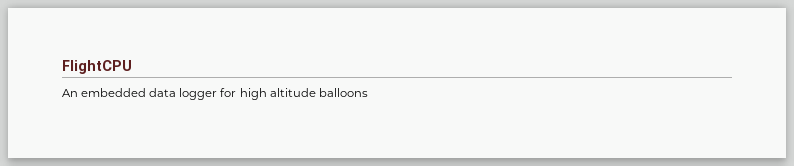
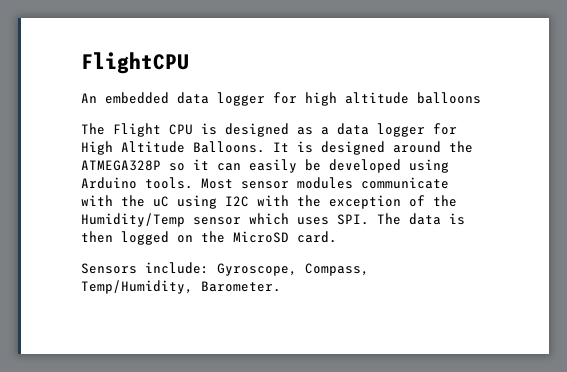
+ The Flight CPU is designed as a data logger for High Altitude Balloons. It is designed around the ATMEGA328P so it can easily be developed using Arduino tools. Most sensor modules communicate with the uC using I2C with the exception of the Humidity/Temp sensor which uses SPI. The data is then logged on the MicroSD card.
+ Sensors include: Gyroscope, Compass, Temp/Humidity, Barometer.

